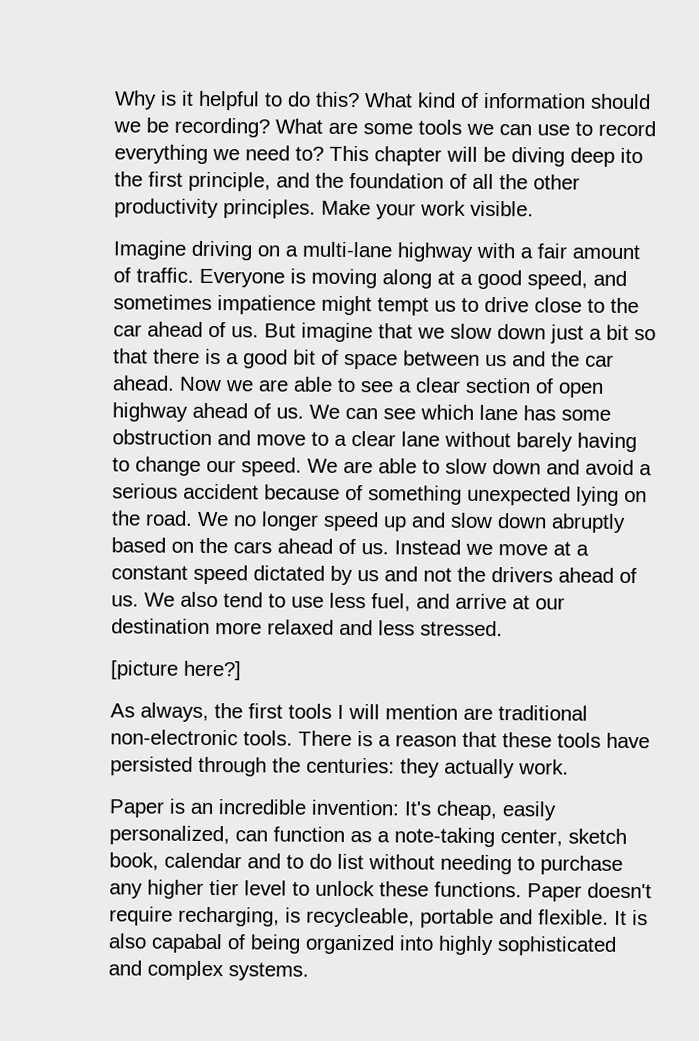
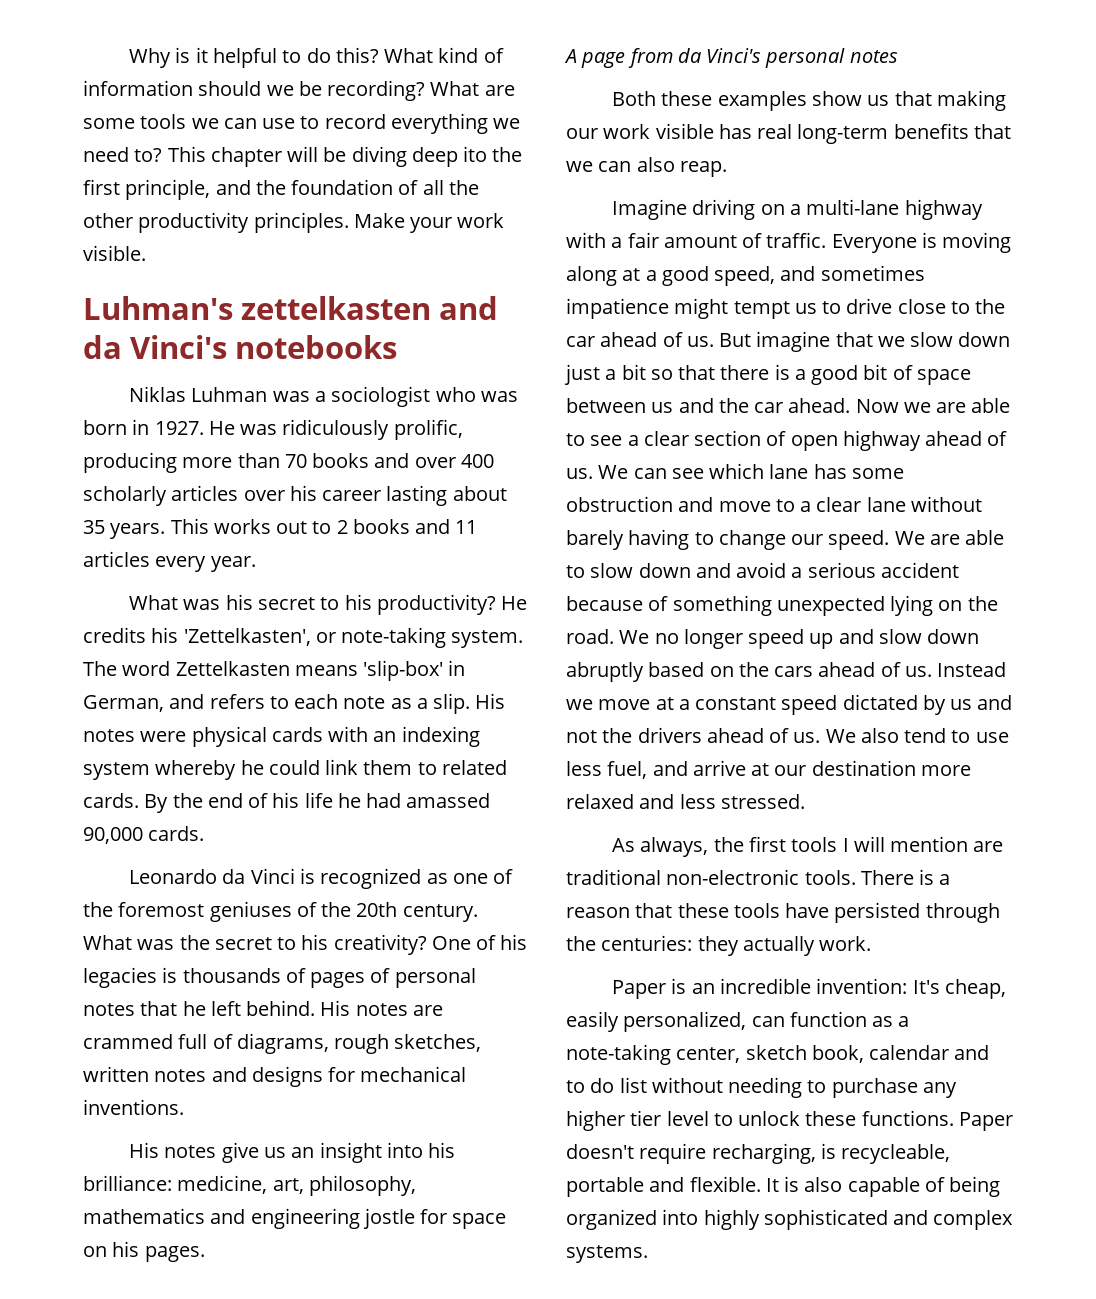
+ Luhman's zettelkasten and da Vinci's notebooks
+ Niklas Luhman was a sociologist who was born in 1927. He was ridiculously prolific, producing more than 70 books and over 400 scholarly articles over his career lasting about 35 years. This works out to 2 books and 11 articles every year.
+ What was his secret to his productivity? He credits his 'Zettelkasten', or note-taking system. The word Zettelkasten means 'slip-box' in German, and refers to each note as a slip. His notes were physical cards with an indexing system whereby he could link them to related cards. By the end of his life he had amassed 90,000 cards.
+ Leonardo da Vinci is recognized as one of the foremost geniuses of the 20th century. What was the secret to his creativity? One of his legacies is thousands of pages of personal notes that he left behind. His notes are crammed full of diagrams, rough sketches, written notes and designs for mechanical inventions.
+ His notes give us an insight into his brilliance: medicine, art, philosophy, mathematics and engineering jostle for space on his pages.
+ A page from da Vinci's personal notes
+ Both these examples show us that making our work visible has real long-term benefits that we can also reap.
- [picture here?]
- It is also capabal of being organized into highly sophisticated and complex systems.
+ It is also capable of being organized into highly sophisticated and complex systems.

